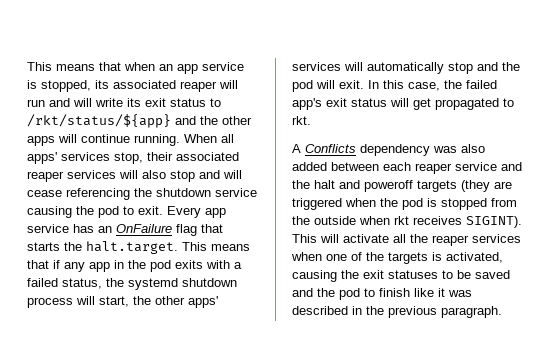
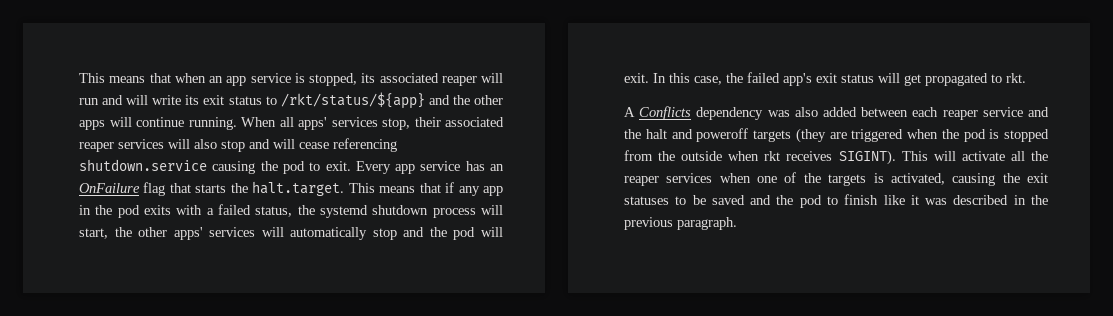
- When all apps' services stop, their associated reaper services will also stop and will cease referencing the shutdown service causing the pod to exit.
+ When all apps' services stop, their associated reaper services will also stop and will cease referencing shutdown.service causing the pod to exit.

